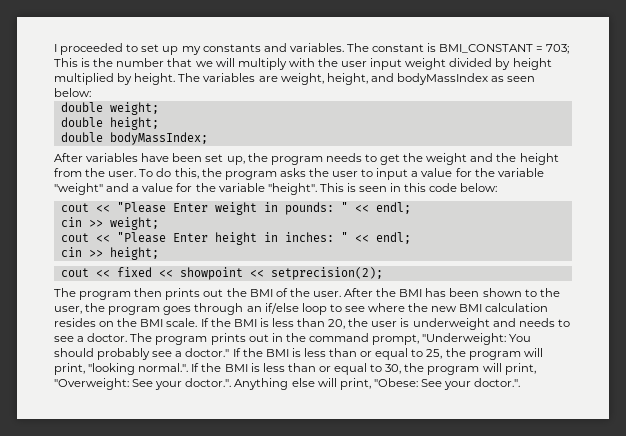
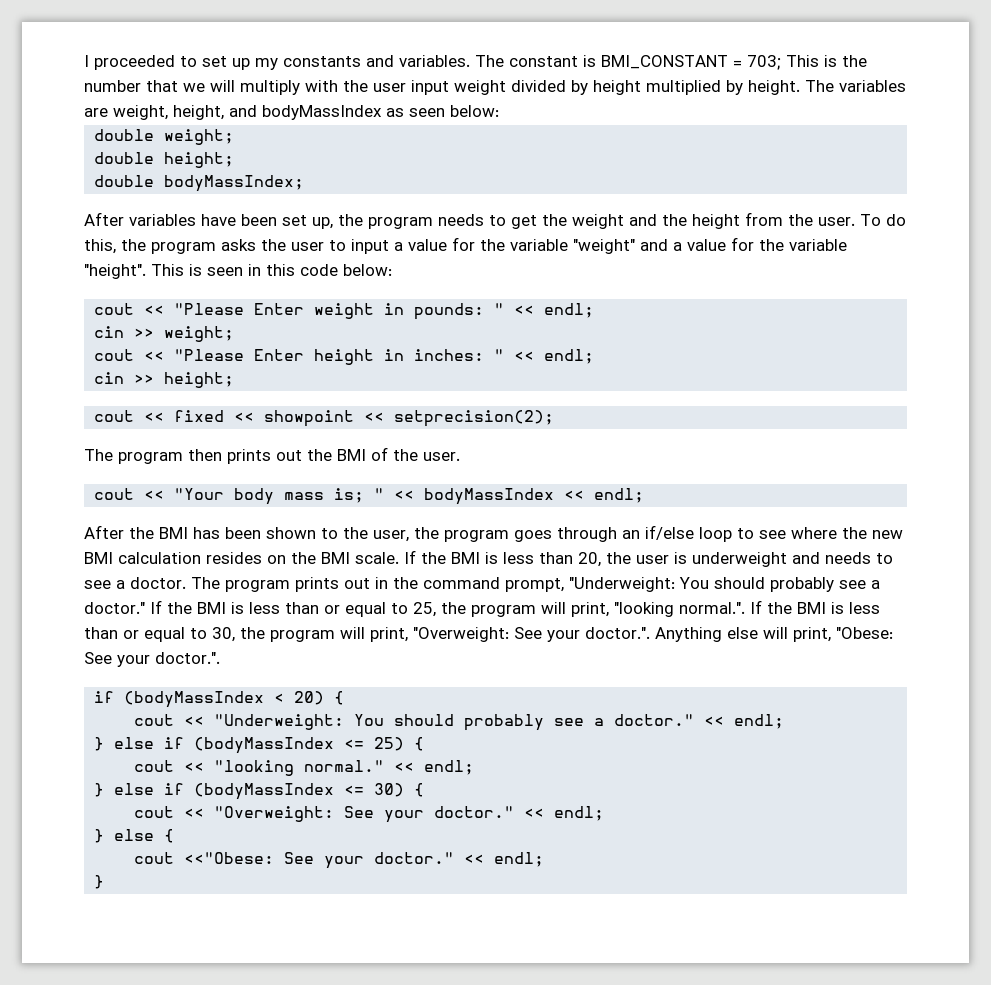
- The program then prints out the BMI of the user. After the BMI has been shown to the user, the program goes through an if/else loop to see where the new BMI calculation resides on the BMI scale.
+ The program then prints out the BMI of the user.
+ cout << "Your body mass is; " << bodyMassIndex << endl;
+ After the BMI has been shown to the user, the program goes through an if/else loop to see where the new BMI calculation resides on the BMI scale.
+ if (bodyMassIndex < 20) {
+ cout << "Underweight: You should probably see a doctor." << endl;
+ } else if (bodyMassIndex <= 25) {
+ cout << "looking normal." << endl;
+ } else if (bodyMassIndex <= 30) {
+ cout << "Overweight: See your doctor." << endl;
+ } else {
+ cout <<"Obese: See your doctor." << endl;
+ }

